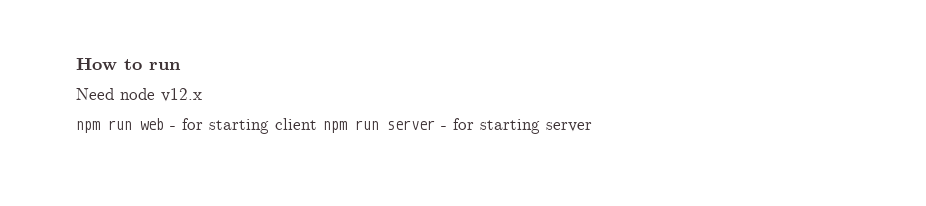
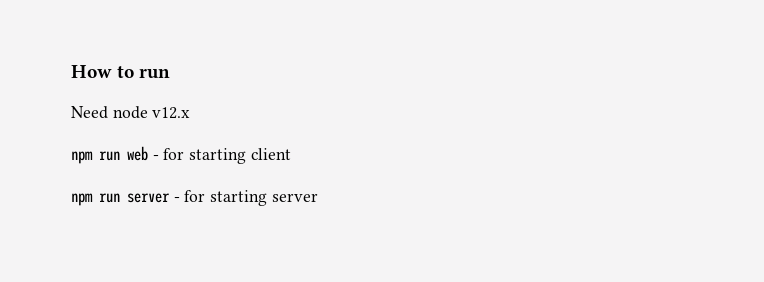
- npm run web - for starting client npm run server - for starting server
+ npm run web - for starting client
+ npm run server - for starting server

